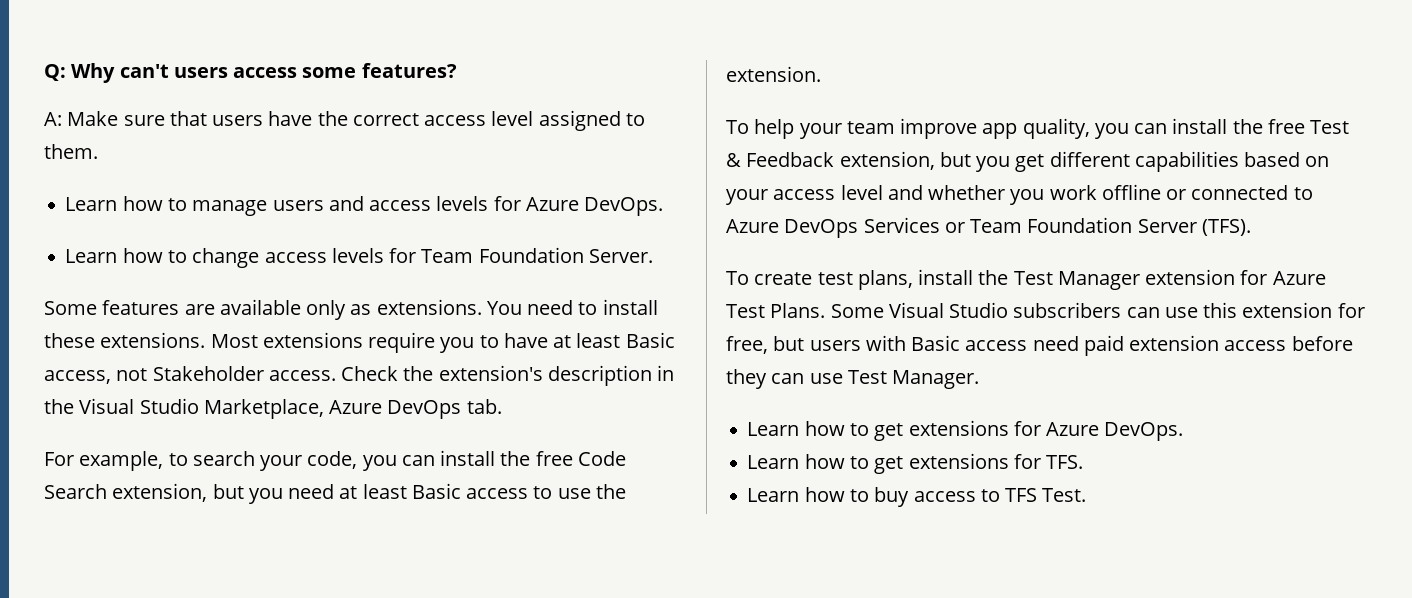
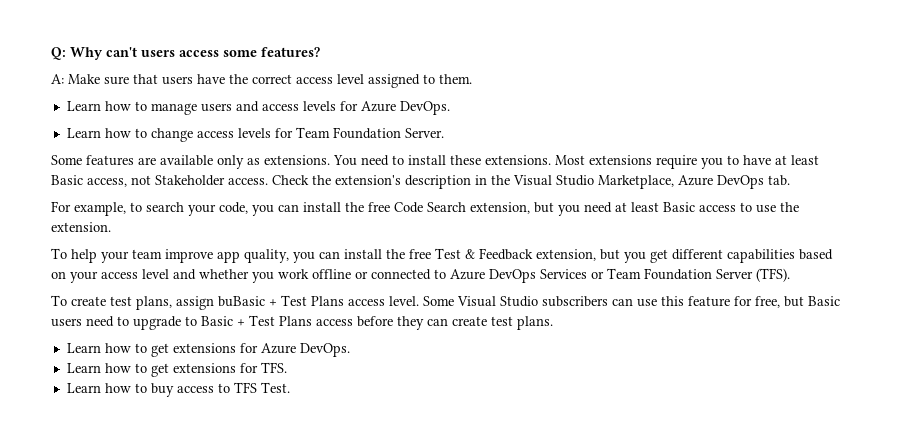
- To create test plans, install the Test Manager extension for Azure Test Plans.
+ To create test plans, assign buBasic + Test Plans access level.
- Some Visual Studio subscribers can use this extension for free, but users with Basic access need paid extension access before they can use Test Manager.
+ Some Visual Studio subscribers can use this feature for free, but Basic users need to upgrade to Basic + Test Plans access before they can create test plans.

